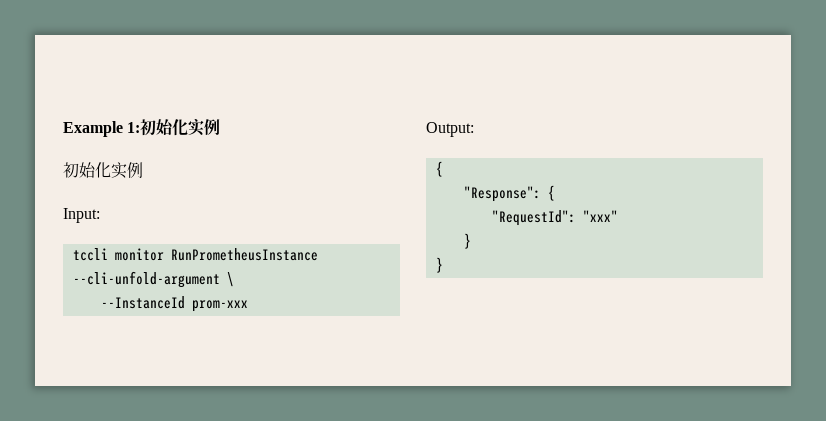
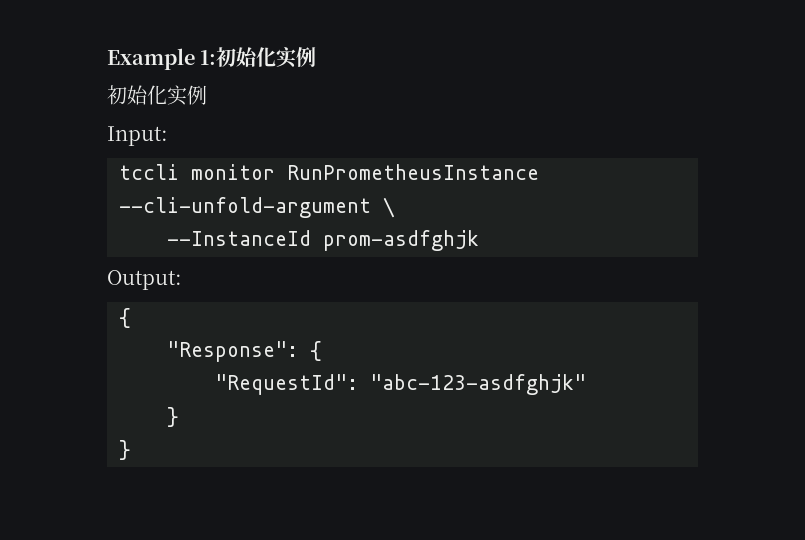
- --InstanceId prom-xxx
+ --InstanceId prom-asdfghjk
- "RequestId": "xxx"
+ "RequestId": "abc-123-asdfghjk"

